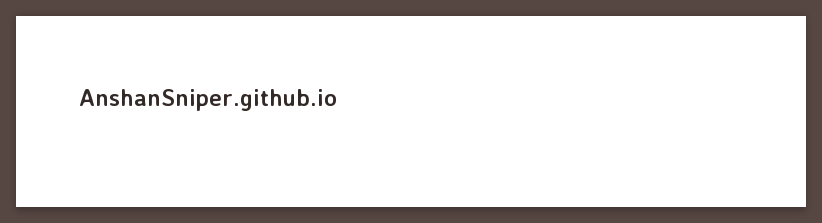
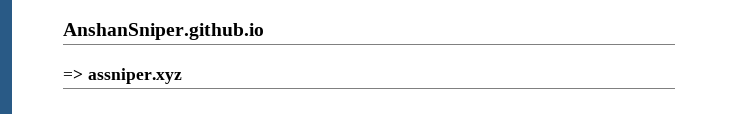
+ => assniper.xyz

